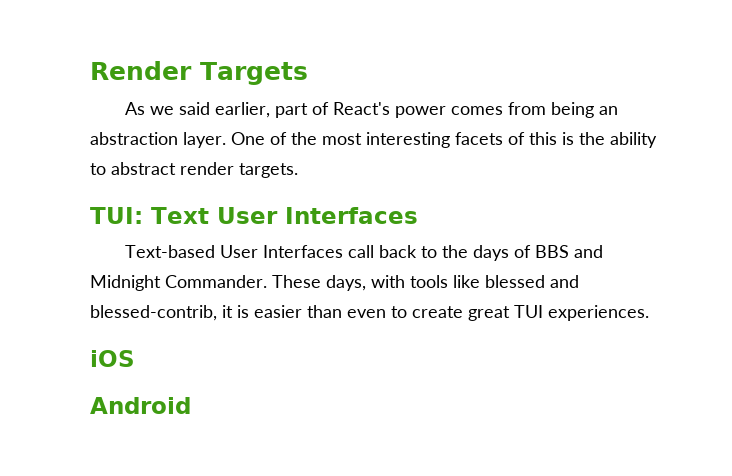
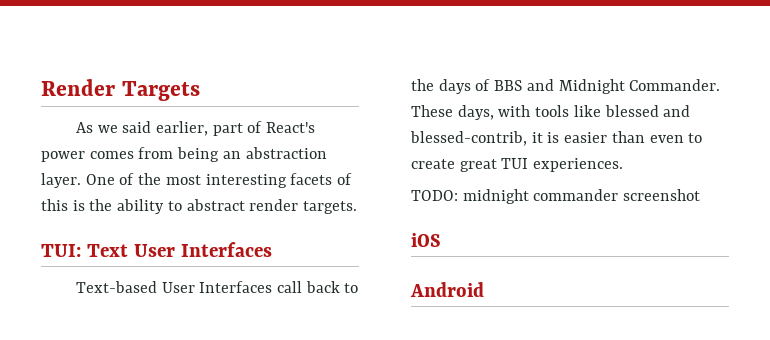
+ TODO: midnight commander screenshot

